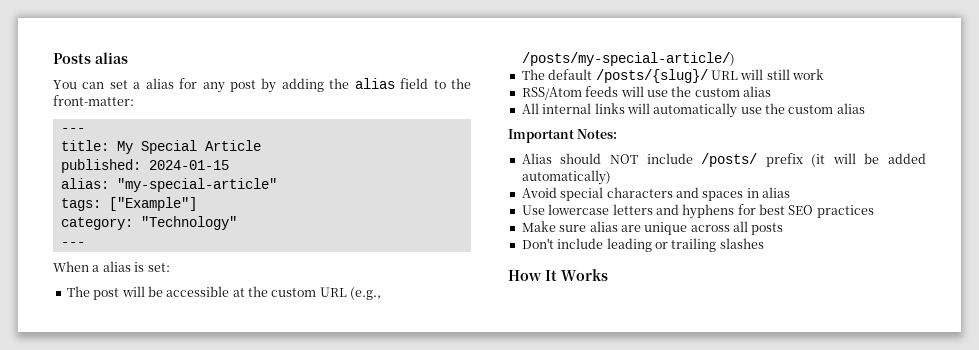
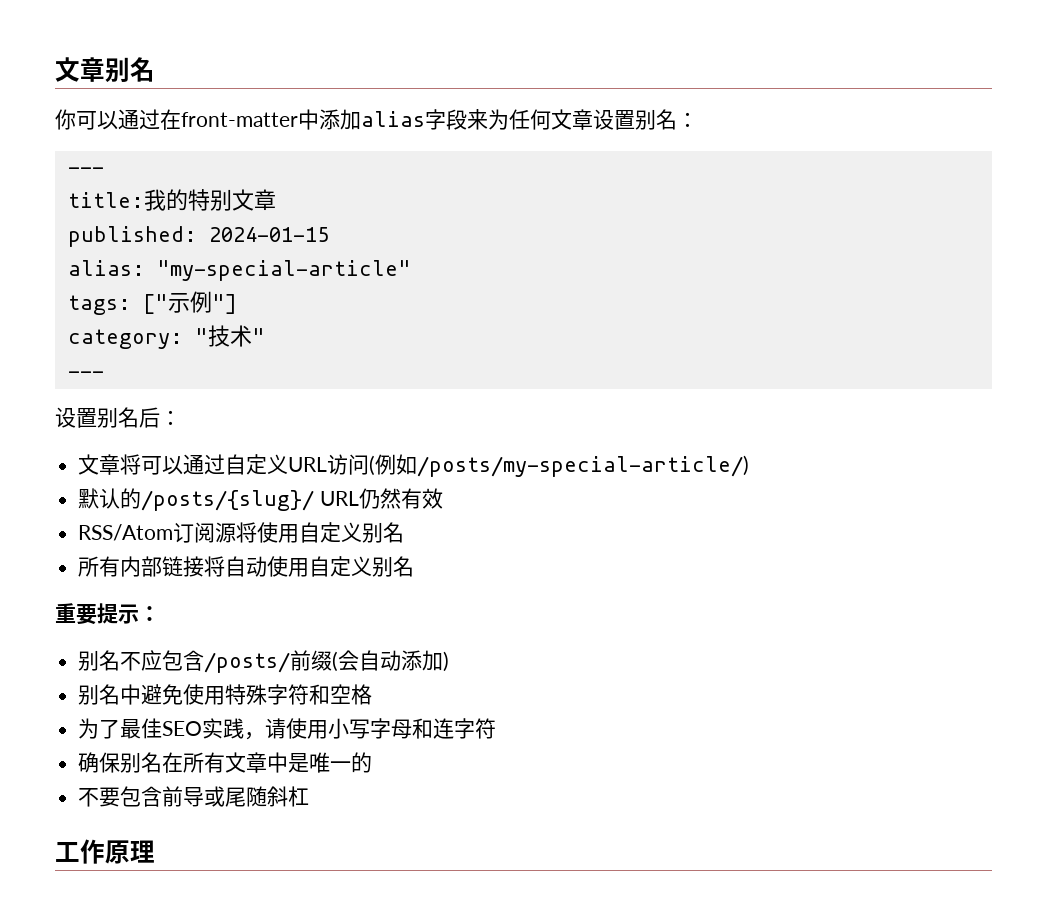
- Posts alias
- You can set a alias for any post by adding the alias field to the front-matter:
+ 文章别名
+ 你可以通过在front-matter中添加alias字段来为任何文章设置别名：
- title: My Special Article
+ title:我的特别文章
- tags: ["Example"]
- category: "Technology"
+ tags: ["示例"]
+ category: "技术"
  ---
- When a alias is set:
- The post will be accessible at the custom URL (e.g., /posts/my-special-article/)
- The default /posts/{slug}/ URL will still work
- RSS/Atom feeds will use the custom alias
- All internal links will automatically use the custom alias
- Important Notes:
- Alias should NOT include /posts/ prefix (it will be added automatically)
- Avoid special characters and spaces in alias
- Use lowercase letters and hyphens for best SEO practices
- Make sure alias are unique across all posts
- Don't include leading or trailing slashes
- How It Works
+ 设置别名后：
+ 文章将可以通过自定义URL访问(例如/posts/my-special-article/)
+ 默认的/posts/{slug}/ URL仍然有效
+ RSS/Atom订阅源将使用自定义别名
+ 所有内部链接将自动使用自定义别名
+ 重要提示：
+ 别名不应包含/posts/前缀(会自动添加)
+ 别名中避免使用特殊字符和空格
+ 为了最佳SEO实践，请使用小写字母和连字符
+ 确保别名在所有文章中是唯一的
+ 不要包含前导或尾随斜杠
+ 工作原理

